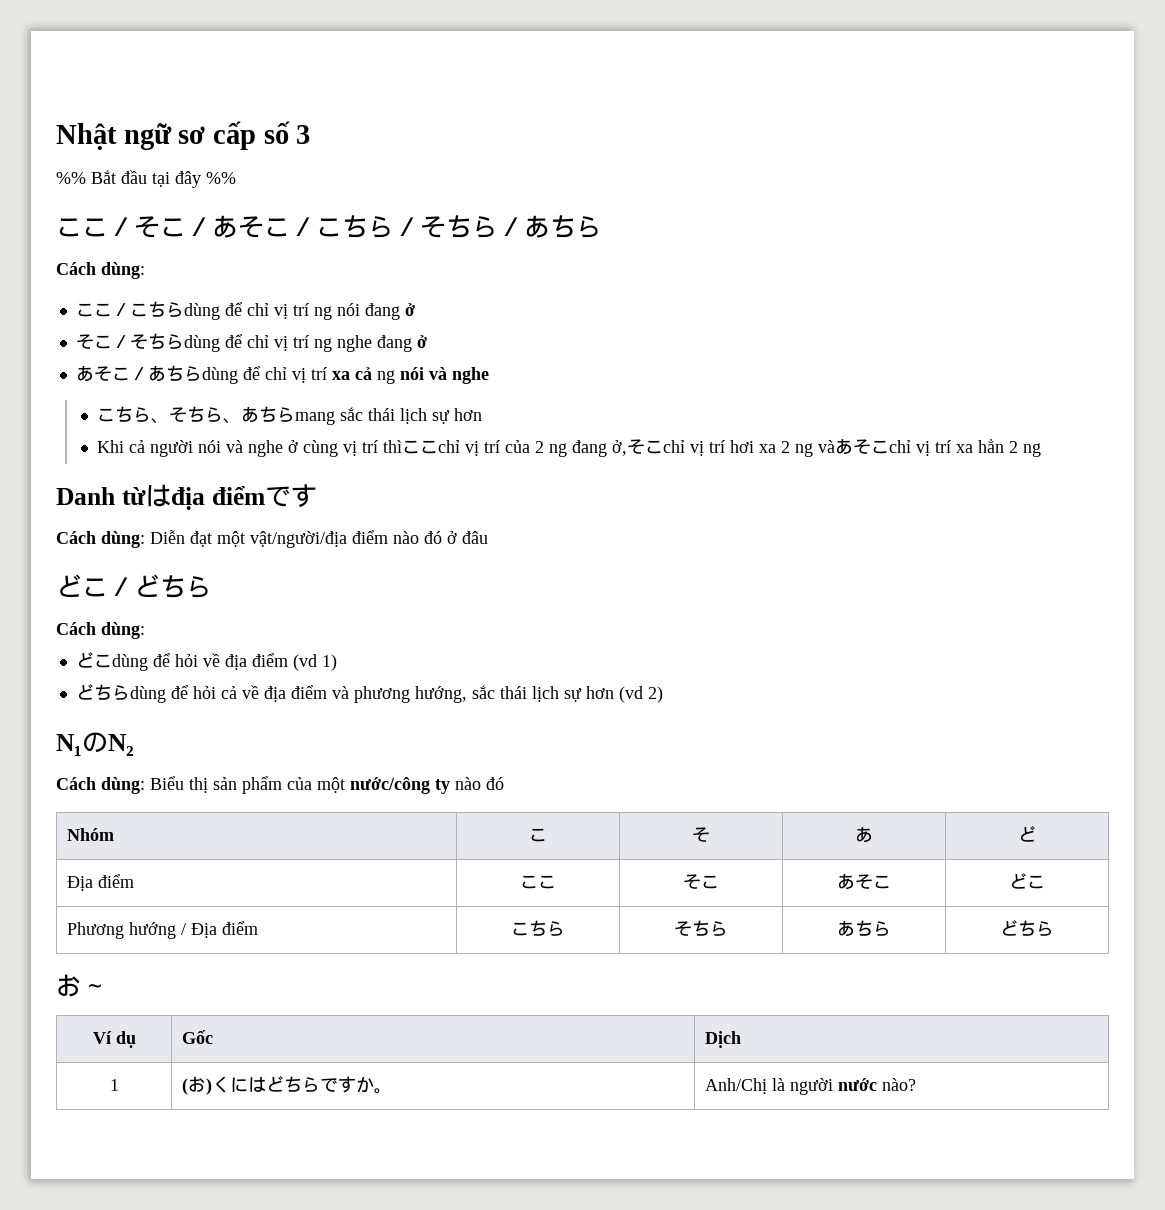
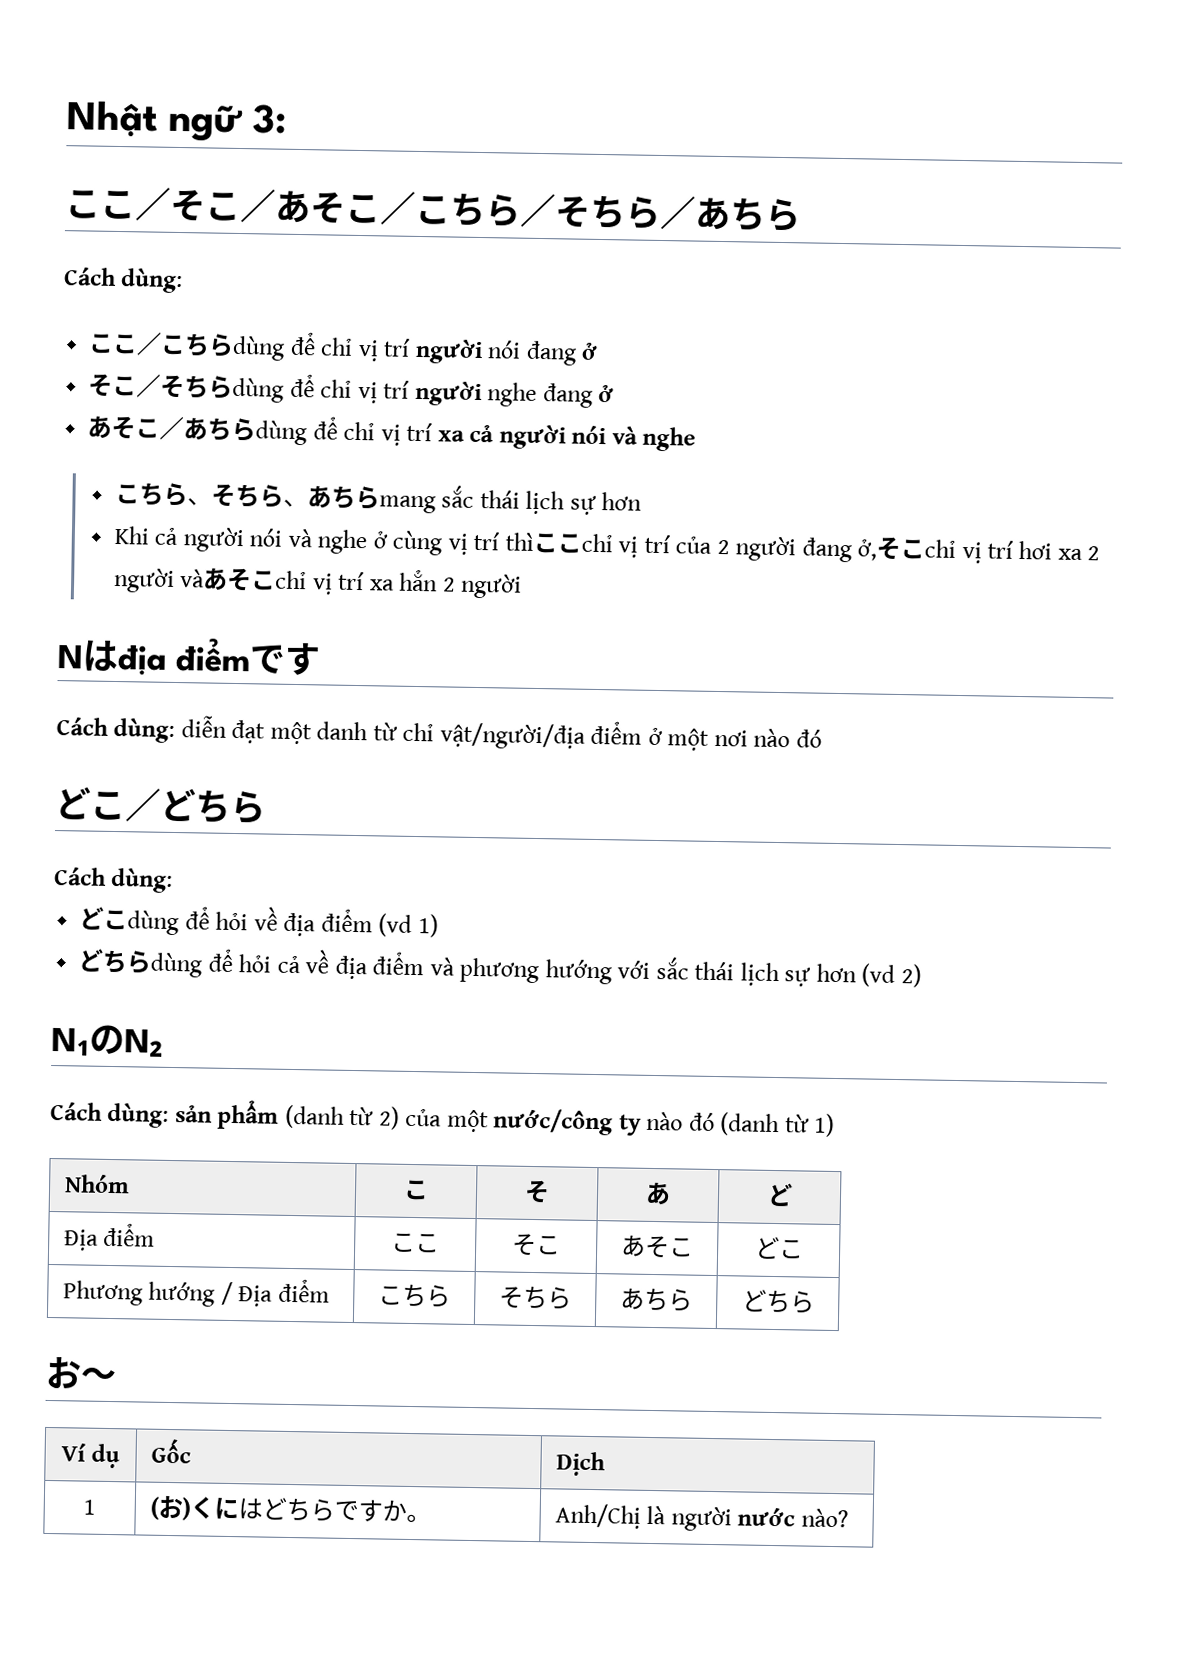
- Nhật ngữ sơ cấp số 3
- %% Bắt đầu tại đây %%
+ Nhật ngữ 3:
- ここ／こちらdùng để chỉ vị trí ng nói đang ở
+ ここ／こちらdùng để chỉ vị trí người nói đang ở
- そこ／そちらdùng để chỉ vị trí ng nghe đang ở
+ そこ／そちらdùng để chỉ vị trí người nghe đang ở
- あそこ／あちらdùng để chỉ vị trí xa cả ng nói và nghe
+ あそこ／あちらdùng để chỉ vị trí xa cả người nói và nghe
- Khi cả người nói và nghe ở cùng vị trí thìここchỉ vị trí của 2 ng đang ở,そこchỉ vị trí hơi xa 2 ng vàあそこchỉ vị trí xa hẳn 2 ng
- Danh từはđịa điểmです
+ Khi cả người nói và nghe ở cùng vị trí thìここchỉ vị trí của 2 người đang ở,そこchỉ vị trí hơi xa 2 người vàあそこchỉ vị trí xa hẳn 2 người
+ Nはđịa điểmです
- Cách dùng: Diễn đạt một vật/người/địa điểm nào đó ở đâu
+ Cách dùng: diễn đạt một danh từ chỉ vật/người/địa điểm ở một nơi nào đó
- どちらdùng để hỏi cả về địa điểm và phương hướng, sắc thái lịch sự hơn (vd 2)
+ どちらdùng để hỏi cả về địa điểm và phương hướng với sắc thái lịch sự hơn (vd 2)
- Cách dùng: Biểu thị sản phẩm của một nước/công ty nào đó
+ Cách dùng: sản phẩm (danh từ 2) của một nước/công ty nào đó (danh từ 1)

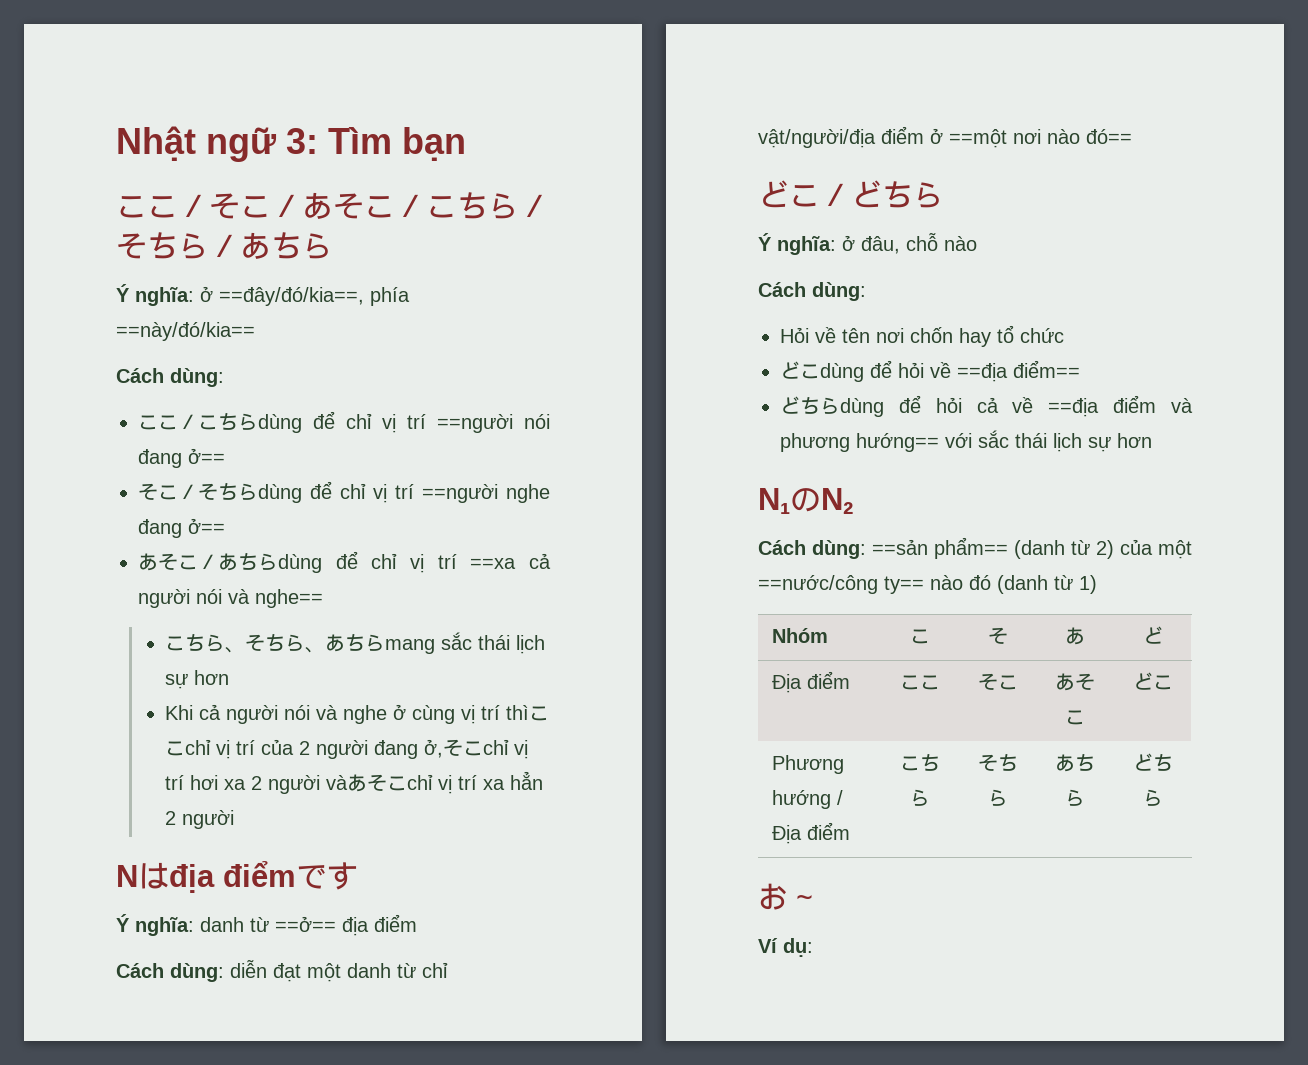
- Nhật ngữ 3:
+ Nhật ngữ 3: Tìm bạn
+ Ý nghĩa: ở ==đây/đó/kia==, phía ==này/đó/kia==
- ここ／こちらdùng để chỉ vị trí người nói đang ở
+ ここ／こちらdùng để chỉ vị trí ==người nói đang ở==
- そこ／そちらdùng để chỉ vị trí người nghe đang ở
+ そこ／そちらdùng để chỉ vị trí ==người nghe đang ở==
- あそこ／あちらdùng để chỉ vị trí xa cả người nói và nghe
+ あそこ／あちらdùng để chỉ vị trí ==xa cả người nói và nghe==
+ Ý nghĩa: danh từ ==ở== địa điểm
- Cách dùng: diễn đạt một danh từ chỉ vật/người/địa điểm ở một nơi nào đó
+ Cách dùng: diễn đạt một danh từ chỉ vật/người/địa điểm ở ==một nơi nào đó==
  どこ／どちら
+ Ý nghĩa: ở đâu, chỗ nào
  Cách dùng:
+ Hỏi về tên nơi chốn hay tổ chức
- どこdùng để hỏi về địa điểm (vd 1)
+ どこdùng để hỏi về ==địa điểm==
- どちらdùng để hỏi cả về địa điểm và phương hướng với sắc thái lịch sự hơn (vd 2)
+ どちらdùng để hỏi cả về ==địa điểm và phương hướng== với sắc thái lịch sự hơn
- Cách dùng: sản phẩm (danh từ 2) của một nước/công ty nào đó (danh từ 1)
+ Cách dùng: ==sản phẩm== (danh từ 2) của một ==nước/công ty== nào đó (danh từ 1)
- Ví dụ | Gốc | Dịch
- 1 | (お)くにはどちらですか。 | Anh/Chị là người nước nào?
+ Ví dụ:

